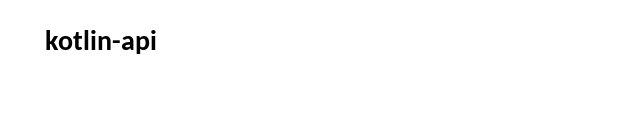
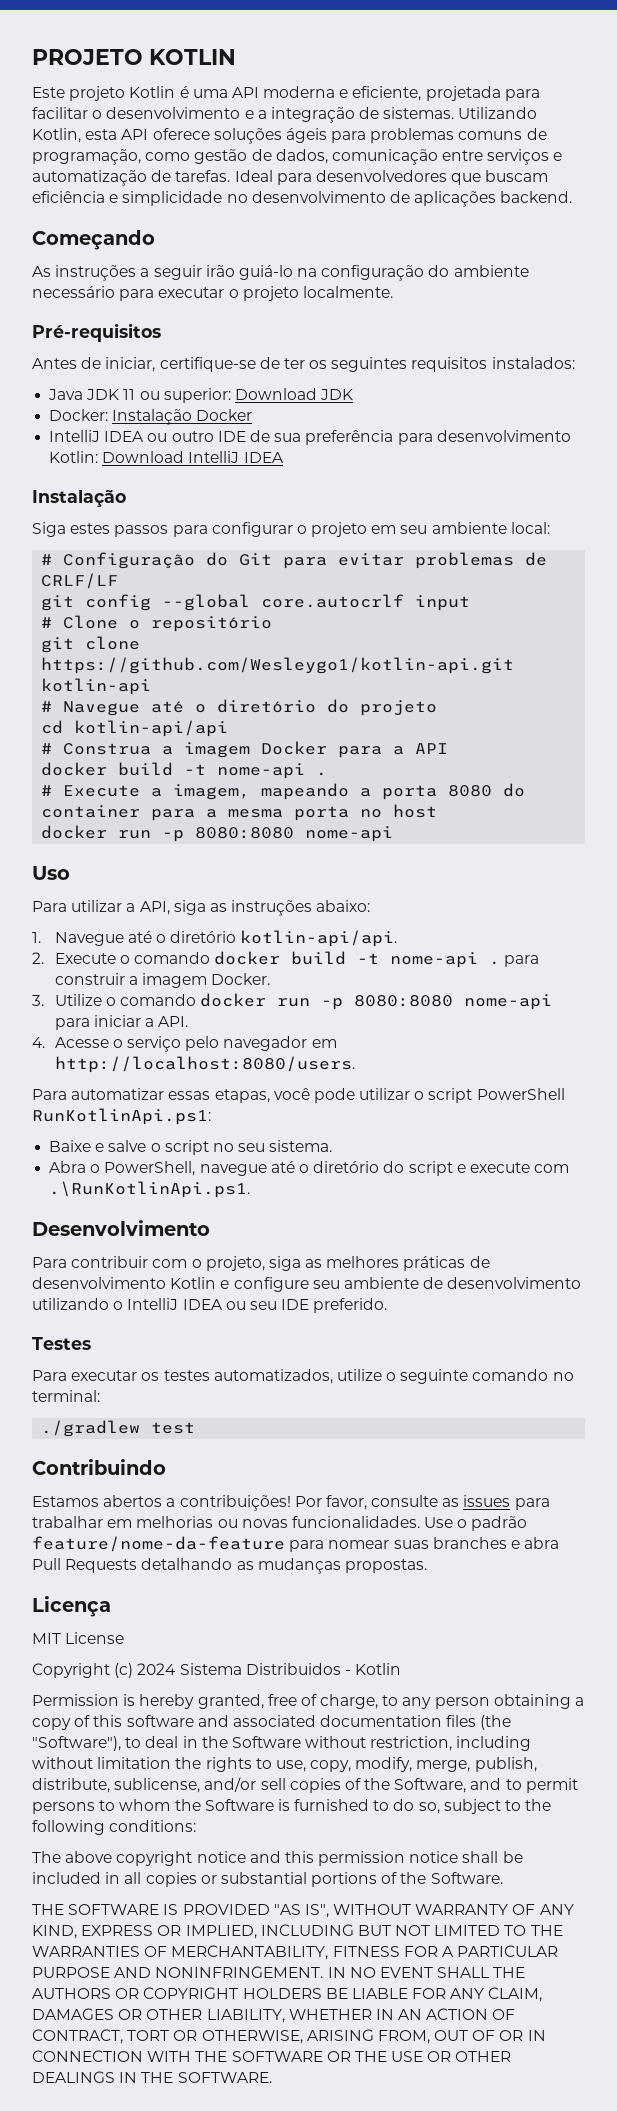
- kotlin-api
+ PROJETO KOTLIN
+ Este projeto Kotlin é uma API moderna e eficiente, projetada para facilitar o desenvolvimento e a integração de sistemas. Utilizando Kotlin, esta API oferece soluções ágeis para problemas comuns de programação, como gestão de dados, comunicação entre serviços e automatização de tarefas. Ideal para desenvolvedores que buscam eficiência e simplicidade no desenvolvimento de aplicações backend.
+ Começando
+ As instruções a seguir irão guiá-lo na configuração do ambiente necessário para executar o projeto localmente.
+ Pré-requisitos
+ Antes de iniciar, certifique-se de ter os seguintes requisitos instalados:
+ Java JDK 11 ou superior: Download JDK
+ Docker: Instalação Docker
+ IntelliJ IDEA ou outro IDE de sua preferência para desenvolvimento Kotlin: Download IntelliJ IDEA
+ Instalação
+ Siga estes passos para configurar o projeto em seu ambiente local:
+ # Configuração do Git para evitar problemas de CRLF/LF
+ git config --global core.autocrlf input
+ # Clone o repositório
+ git clone https://github.com/Wesleygo1/kotlin-api.git kotlin-api
+ # Navegue até o diretório do projeto
+ cd kotlin-api/api
+ # Construa a imagem Docker para a API
+ docker build -t nome-api .
+ # Execute a imagem, mapeando a porta 8080 do container para a mesma porta no host
+ docker run -p 8080:8080 nome-api
+ Uso
+ Para utilizar a API, siga as instruções abaixo:
+ 1. Navegue até o diretório kotlin-api/api.
+ 2. Execute o comando docker build -t nome-api . para construir a imagem Docker.
+ 3. Utilize o comando docker run -p 8080:8080 nome-api para iniciar a API.
+ 4. Acesse o serviço pelo navegador em http://localhost:8080/users.
+ Para automatizar essas etapas, você pode utilizar o script PowerShell RunKotlinApi.ps1:
+ Baixe e salve o script no seu sistema.
+ Abra o PowerShell, navegue até o diretório do script e execute com .\RunKotlinApi.ps1.
+ Desenvolvimento
+ Para contribuir com o projeto, siga as melhores práticas de desenvolvimento Kotlin e configure seu ambiente de desenvolvimento utilizando o IntelliJ IDEA ou seu IDE preferido.
+ Testes
+ Para executar os testes automatizados, utilize o seguinte comando no terminal:
+ ./gradlew test
+ Contribuindo
+ Estamos abertos a contribuições! Por favor, consulte as issues para trabalhar em melhorias ou novas funcionalidades. Use o padrão feature/nome-da-feature para nomear suas branches e abra Pull Requests detalhando as mudanças propostas.
+ Licença
+ MIT License
+ Copyright (c) 2024 Sistema Distribuidos - Kotlin
+ Permission is hereby granted, free of charge, to any person obtaining a copy of this software and associated documentation files (the "Software"), to deal in the Software without restriction, including without limitation the rights to use, copy, modify, merge, publish, distribute, sublicense, and/or sell copies of the Software, and to permit persons to whom the Software is furnished to do so, subject to the following conditions:
+ The above copyright notice and this permission notice shall be included in all copies or substantial portions of the Software.
+ THE SOFTWARE IS PROVIDED "AS IS", WITHOUT WARRANTY OF ANY KIND, EXPRESS OR IMPLIED, INCLUDING BUT NOT LIMITED TO THE WARRANTIES OF MERCHANTABILITY, FITNESS FOR A PARTICULAR PURPOSE AND NONINFRINGEMENT. IN NO EVENT SHALL THE AUTHORS OR COPYRIGHT HOLDERS BE LIABLE FOR ANY CLAIM, DAMAGES OR OTHER LIABILITY, WHETHER IN AN ACTION OF CONTRACT, TORT OR OTHERWISE, ARISING FROM, OUT OF OR IN CONNECTION WITH THE SOFTWARE OR THE USE OR OTHER DEALINGS IN THE SOFTWARE.

